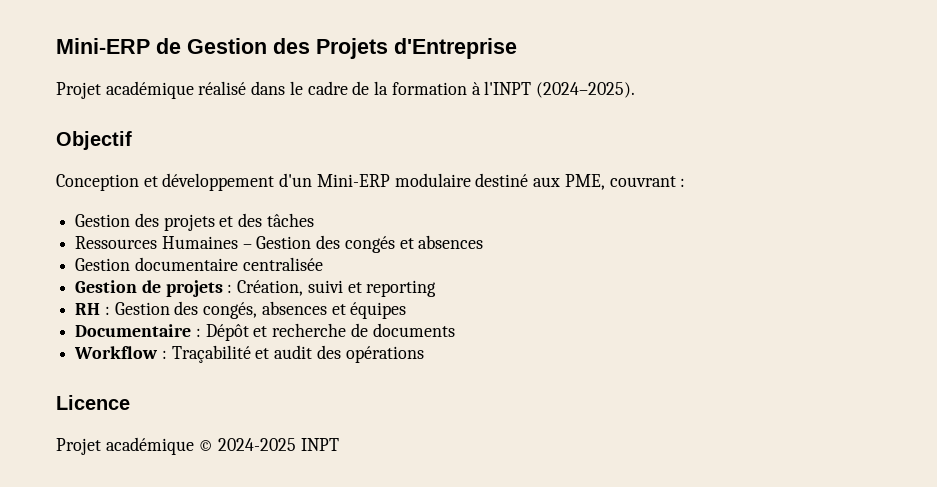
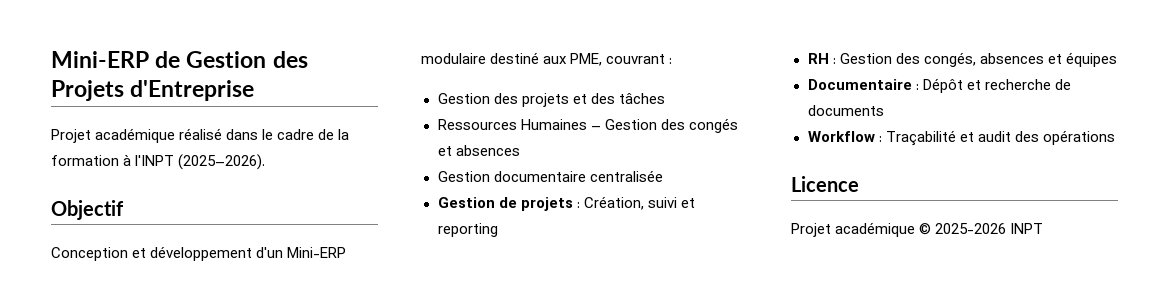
- Projet académique réalisé dans le cadre de la formation à l'INPT (2024–2025).
+ Projet académique réalisé dans le cadre de la formation à l'INPT (2025–2026).
- Projet académique © 2024-2025 INPT
+ Projet académique © 2025-2026 INPT

